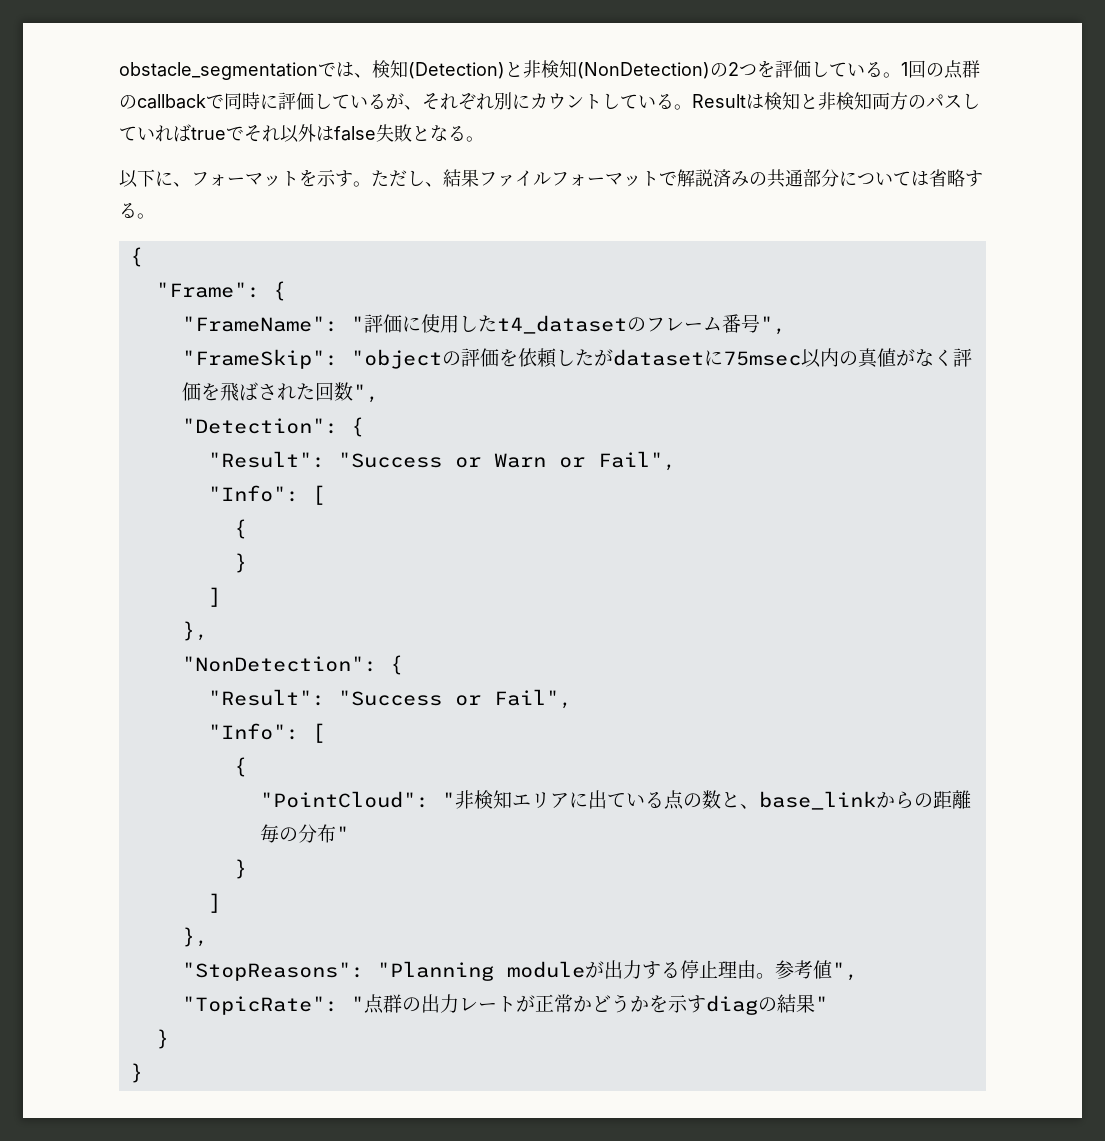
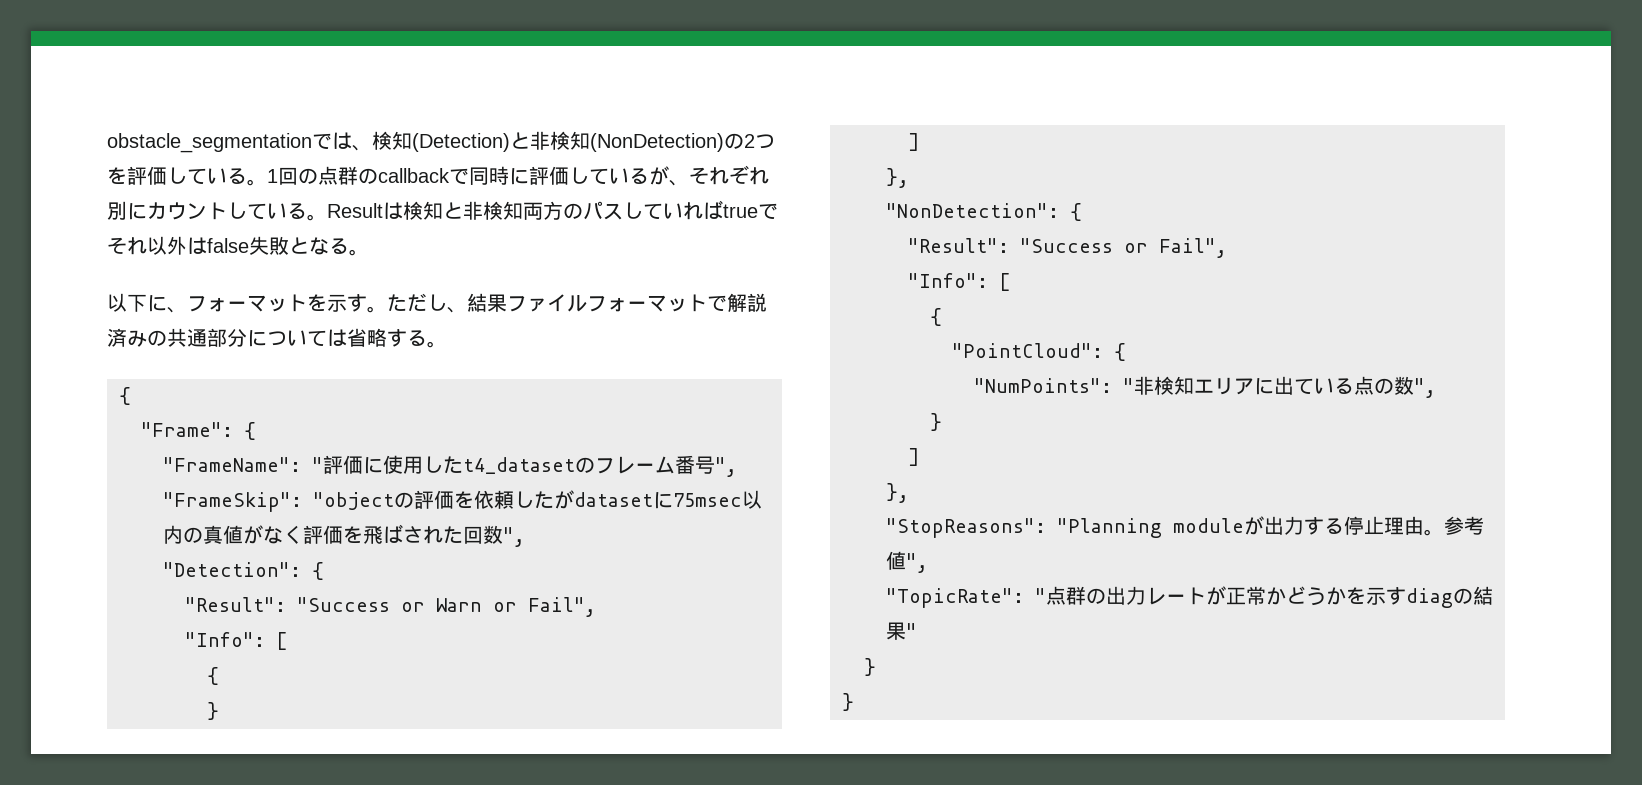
- "PointCloud": "非検知エリアに出ている点の数と、base_linkからの距離毎の分布"
+ "PointCloud": {
+ "NumPoints": "非検知エリアに出ている点の数",

